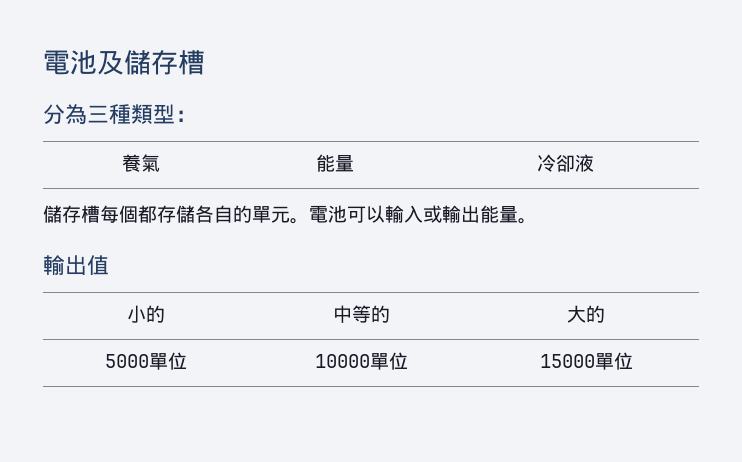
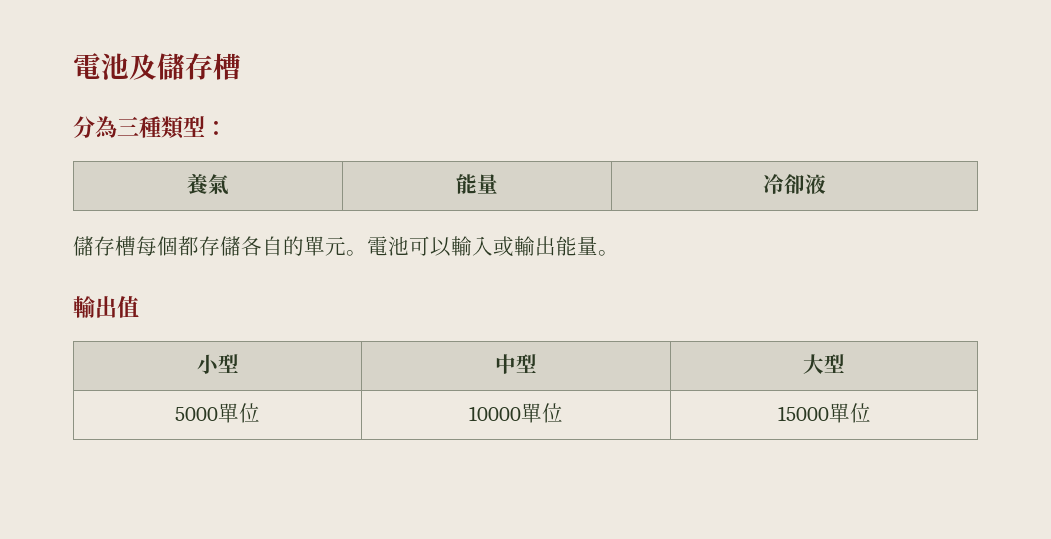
- 小的 | 中等的 | 大的
+ 小型 | 中型 | 大型

